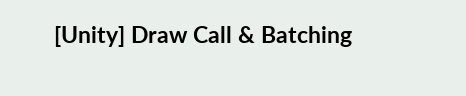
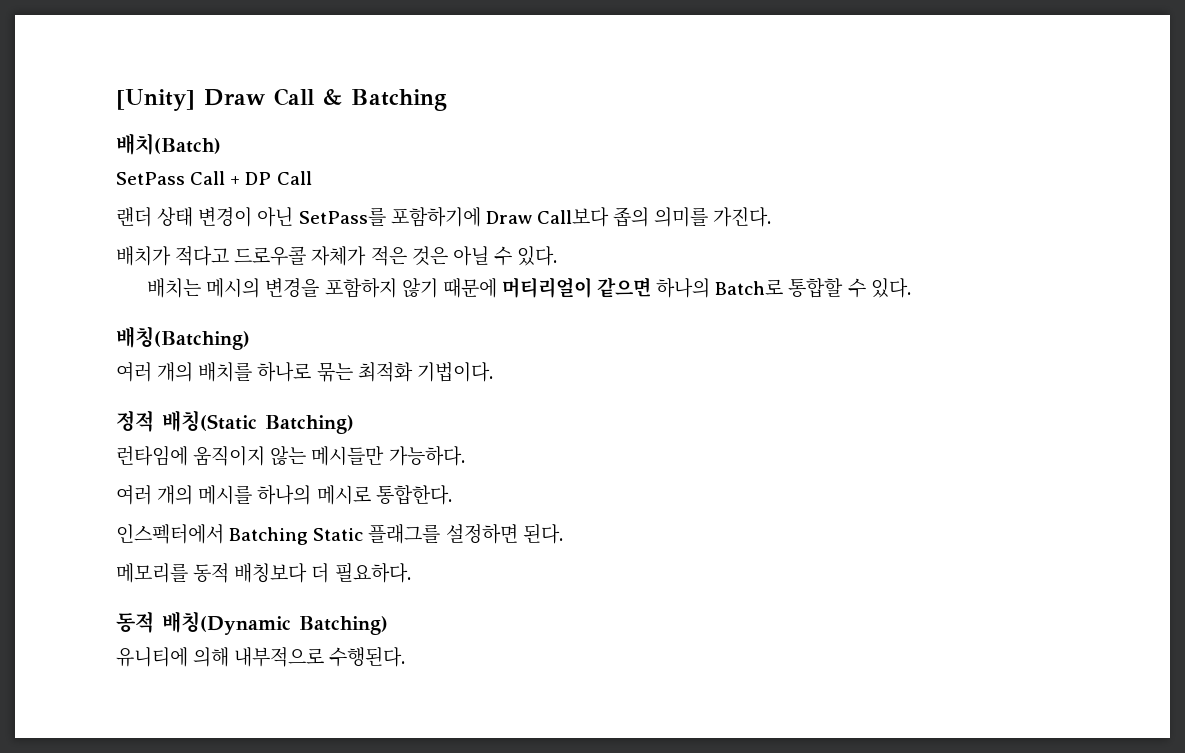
+ 배치(Batch)
+ SetPass Call + DP Call
+ 랜더 상태 변경이 아닌 SetPass를 포함하기에 Draw Call보다 좁의 의미를 가진다.
+ 배치가 적다고 드로우콜 자체가 적은 것은 아닐 수 있다.
+ 배치는 메시의 변경을 포함하지 않기 때문에 머티리얼이 같으면 하나의 Batch로 통합할 수 있다.
+ 배칭(Batching)
+ 여러 개의 배치를 하나로 묶는 최적화 기법이다.
+ 정적 배칭(Static Batching)
+ 런타임에 움직이지 않는 메시들만 가능하다.
+ 여러 개의 메시를 하나의 메시로 통합한다.
+ 인스펙터에서 Batching Static 플래그를 설정하면 된다.
+ 메모리를 동적 배칭보다 더 필요하다.
+ 동적 배칭(Dynamic Batching)
+ 유니티에 의해 내부적으로 수행된다.

